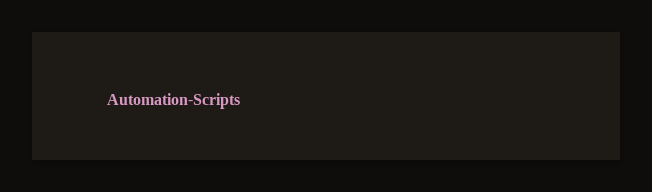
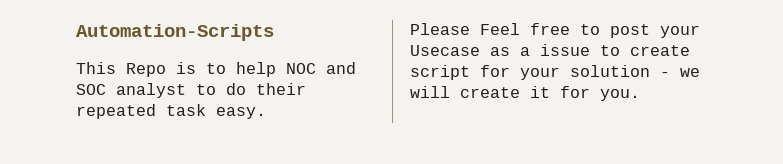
+ This Repo is to help NOC and SOC analyst to do their repeated task easy.
+ Please Feel free to post your Usecase as a issue to create script for your solution - we will create it for you.

